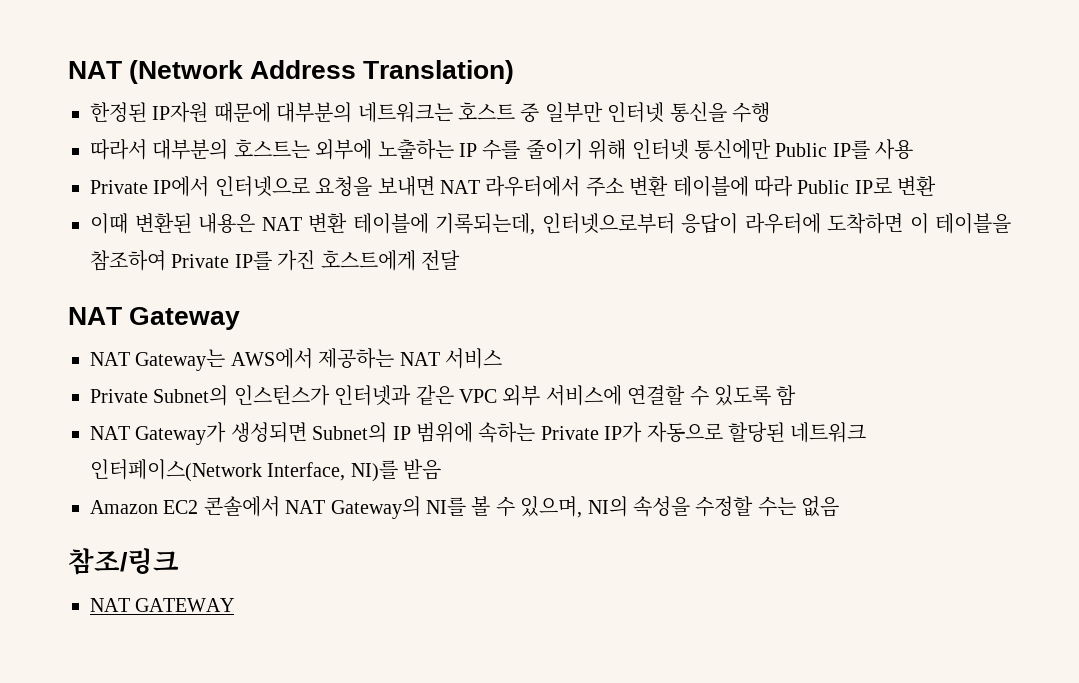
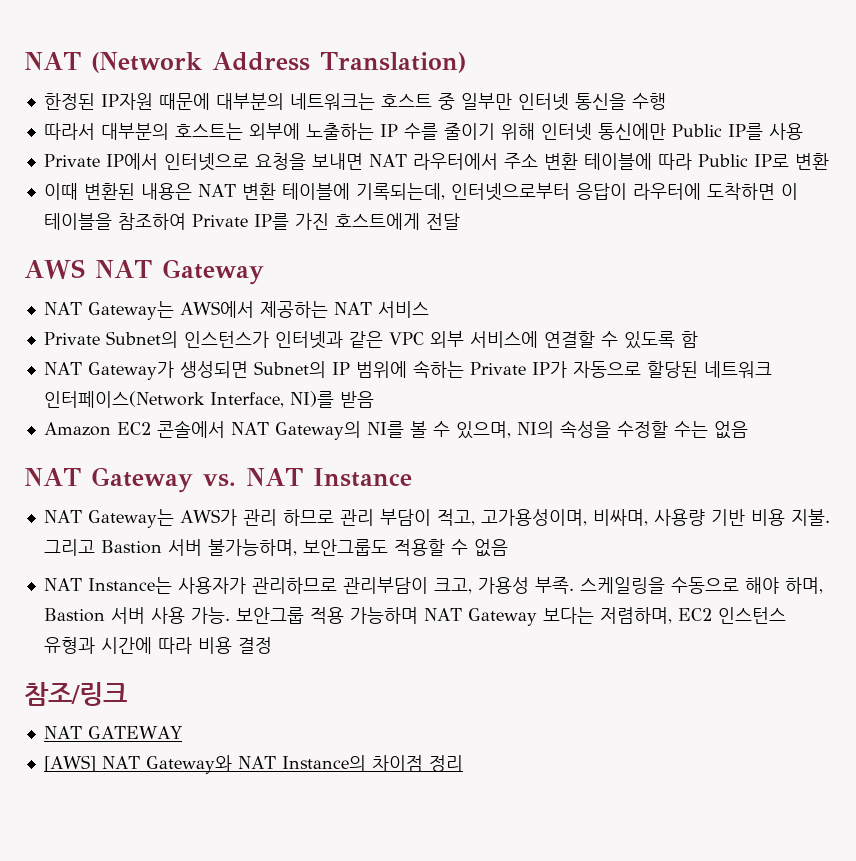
- NAT Gateway
+ AWS NAT Gateway
+ NAT Gateway vs. NAT Instance
+ NAT Gateway는 AWS가 관리 하므로 관리 부담이 적고, 고가용성이며, 비싸며, 사용량 기반 비용 지불. 그리고 Bastion 서버 불가능하며, 보안그룹도 적용할 수 없음
+ NAT Instance는 사용자가 관리하므로 관리부담이 크고, 가용성 부족. 스케일링을 수동으로 해야 하며, Bastion 서버 사용 가능. 보안그룹 적용 가능하며 NAT Gateway 보다는 저렴하며, EC2 인스턴스 유형과 시간에 따라 비용 결정
  참조/링크
  NAT GATEWAY
+ [AWS] NAT Gateway와 NAT Instance의 차이점 정리

